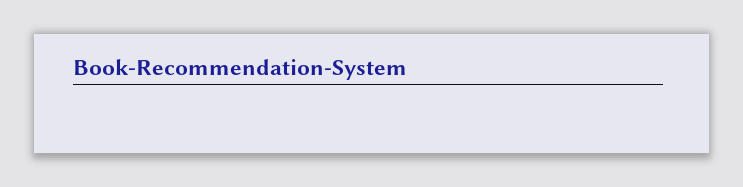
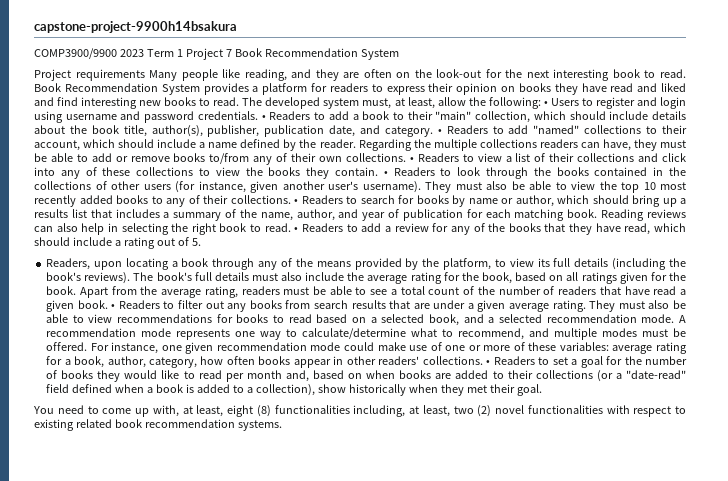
- Book-Recommendation-System
+ capstone-project-9900h14bsakura
+ COMP3900/9900 2023 Term 1 Project 7 Book Recommendation System
+ Project requirements Many people like reading, and they are often on the look-out for the next interesting book to read. Book Recommendation System provides a platform for readers to express their opinion on books they have read and liked and find interesting new books to read. The developed system must, at least, allow the following: • Users to register and login using username and password credentials. • Readers to add a book to their "main" collection, which should include details about the book title, author(s), publisher, publication date, and category. • Readers to add "named" collections to their account, which should include a name defined by the reader. Regarding the multiple collections readers can have, they must be able to add or remove books to/from any of their own collections. • Readers to view a list of their collections and click into any of these collections to view the books they contain. • Readers to look through the books contained in the collections of other users (for instance, given another user's username). They must also be able to view the top 10 most recently added books to any of their collections. • Readers to search for books by name or author, which should bring up a results list that includes a summary of the name, author, and year of publication for each matching book. Reading reviews can also help in selecting the right book to read. • Readers to add a review for any of the books that they have read, which should include a rating out of 5.
+ Readers, upon locating a book through any of the means provided by the platform, to view its full details (including the book's reviews). The book's full details must also include the average rating for the book, based on all ratings given for the book. Apart from the average rating, readers must be able to see a total count of the number of readers that have read a given book. • Readers to filter out any books from search results that are under a given average rating. They must also be able to view recommendations for books to read based on a selected book, and a selected recommendation mode. A recommendation mode represents one way to calculate/determine what to recommend, and multiple modes must be offered. For instance, one given recommendation mode could make use of one or more of these variables: average rating for a book, author, category, how often books appear in other readers' collections. • Readers to set a goal for the number of books they would like to read per month and, based on when books are added to their collections (or a "date-read" field defined when a book is added to a collection), show historically when they met their goal.
+ You need to come up with, at least, eight (8) functionalities including, at least, two (2) novel functionalities with respect to existing related book recommendation systems.

